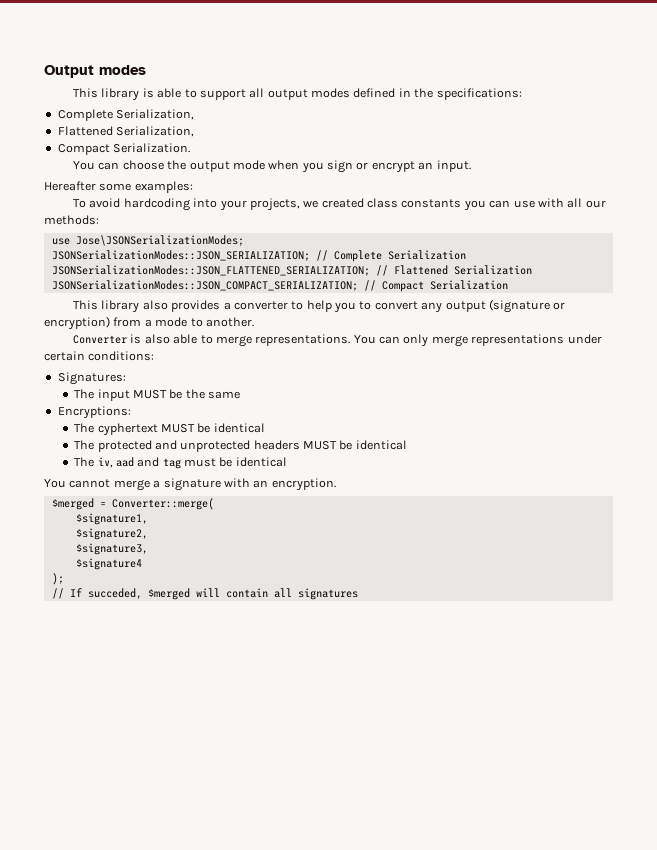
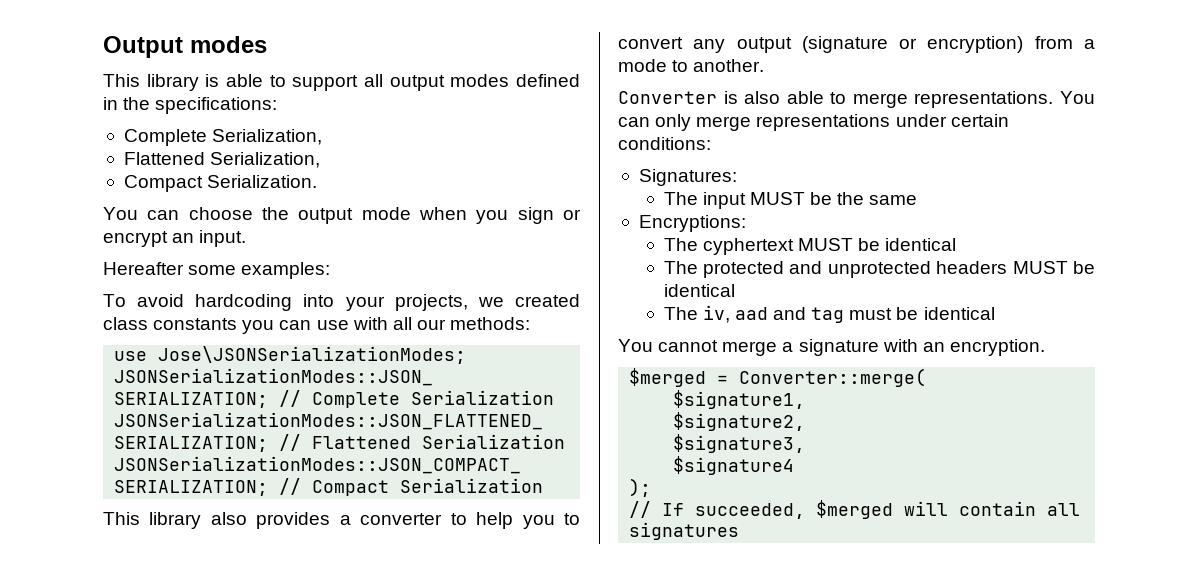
- // If succeded, $merged will contain all signatures
+ // If succeeded, $merged will contain all signatures

